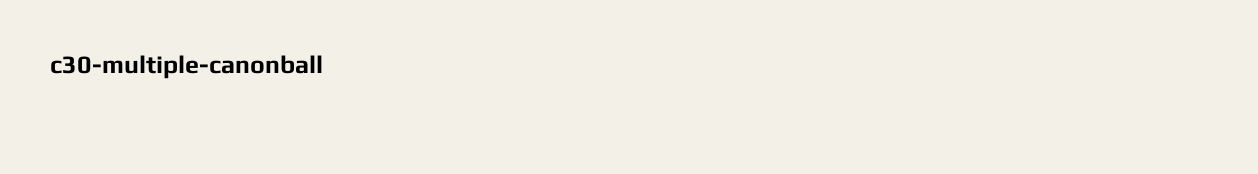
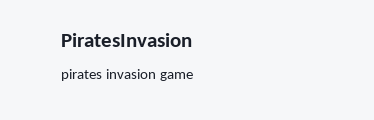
- c30-multiple-canonball
+ PiratesInvasion
+ pirates invasion game

